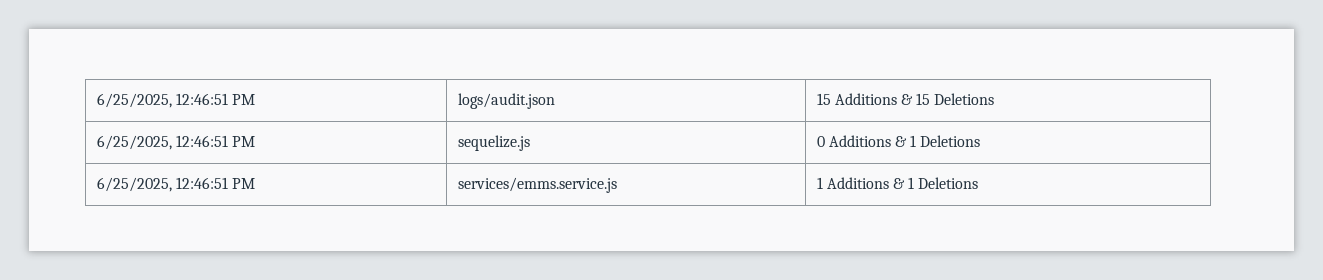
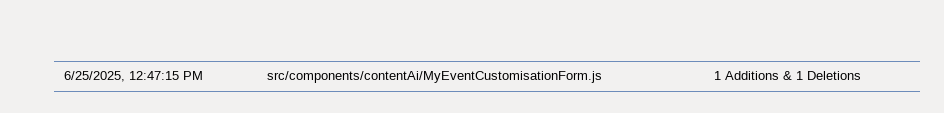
- 6/25/2025, 12:46:51 PM | logs/audit.json | 15 Additions & 15 Deletions
- 6/25/2025, 12:46:51 PM | sequelize.js | 0 Additions & 1 Deletions
- 6/25/2025, 12:46:51 PM | services/emms.service.js | 1 Additions & 1 Deletions
+ 6/25/2025, 12:47:15 PM | src/components/contentAi/MyEventCustomisationForm.js | 1 Additions & 1 Deletions

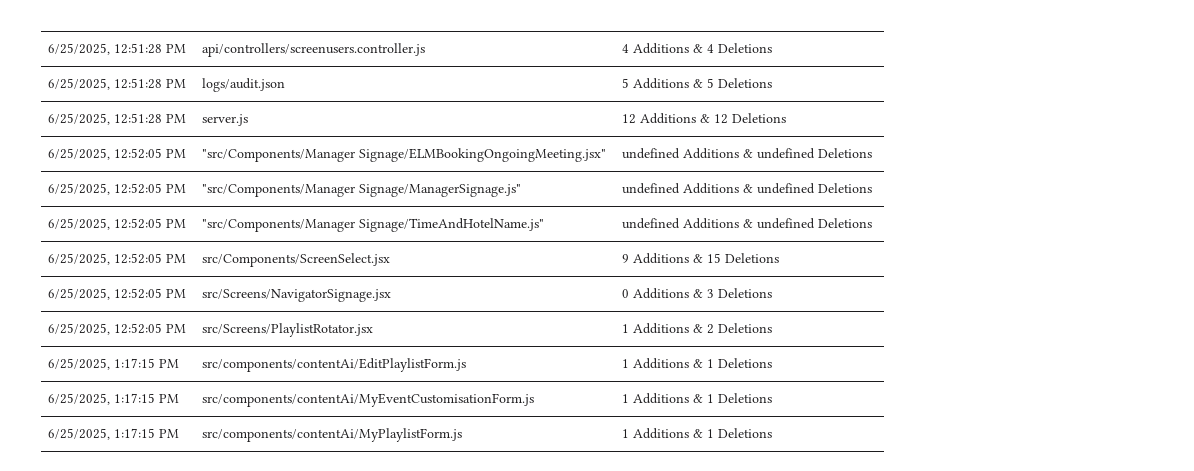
- 6/25/2025, 12:47:15 PM | src/components/contentAi/MyEventCustomisationForm.js | 1 Additions & 1 Deletions
+ 6/25/2025, 12:51:28 PM | api/controllers/screenusers.controller.js | 4 Additions & 4 Deletions
+ 6/25/2025, 12:51:28 PM | logs/audit.json | 5 Additions & 5 Deletions
+ 6/25/2025, 12:51:28 PM | server.js | 12 Additions & 12 Deletions
+ 6/25/2025, 12:52:05 PM | "src/Components/Manager Signage/ELMBookingOngoingMeeting.jsx" | undefined Additions & undefined Deletions
+ 6/25/2025, 12:52:05 PM | "src/Components/Manager Signage/ManagerSignage.js" | undefined Additions & undefined Deletions
+ 6/25/2025, 12:52:05 PM | "src/Components/Manager Signage/TimeAndHotelName.js" | undefined Additions & undefined Deletions
+ 6/25/2025, 12:52:05 PM | src/Components/ScreenSelect.jsx | 9 Additions & 15 Deletions
+ 6/25/2025, 12:52:05 PM | src/Screens/NavigatorSignage.jsx | 0 Additions & 3 Deletions
+ 6/25/2025, 12:52:05 PM | src/Screens/PlaylistRotator.jsx | 1 Additions & 2 Deletions
+ 6/25/2025, 1:17:15 PM | src/components/contentAi/EditPlaylistForm.js | 1 Additions & 1 Deletions
+ 6/25/2025, 1:17:15 PM | src/components/contentAi/MyEventCustomisationForm.js | 1 Additions & 1 Deletions
+ 6/25/2025, 1:17:15 PM | src/components/contentAi/MyPlaylistForm.js | 1 Additions & 1 Deletions

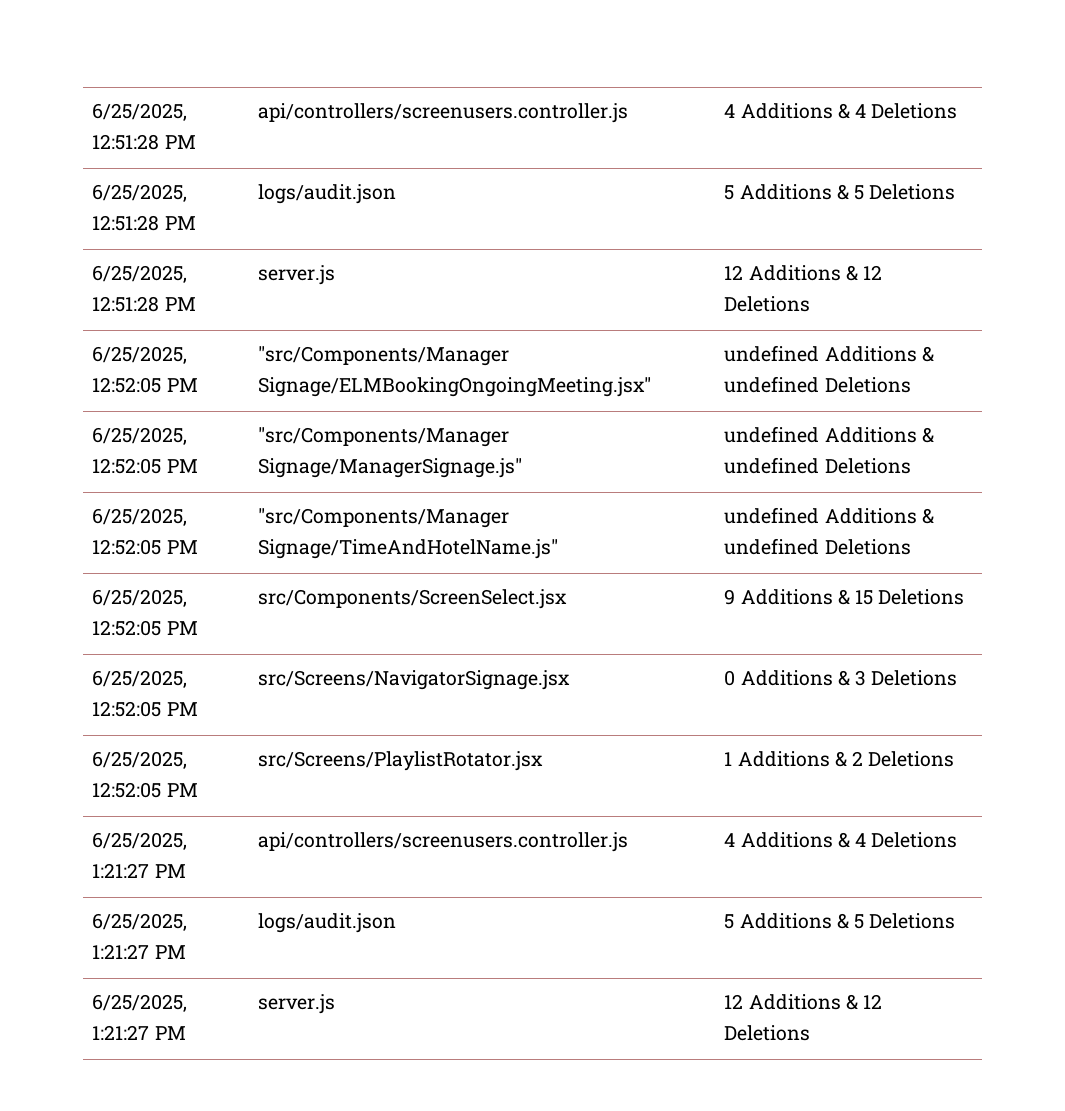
- 6/25/2025, 1:17:15 PM | src/components/contentAi/EditPlaylistForm.js | 1 Additions & 1 Deletions
- 6/25/2025, 1:17:15 PM | src/components/contentAi/MyEventCustomisationForm.js | 1 Additions & 1 Deletions
- 6/25/2025, 1:17:15 PM | src/components/contentAi/MyPlaylistForm.js | 1 Additions & 1 Deletions
+ 6/25/2025, 1:21:27 PM | api/controllers/screenusers.controller.js | 4 Additions & 4 Deletions
+ 6/25/2025, 1:21:27 PM | logs/audit.json | 5 Additions & 5 Deletions
+ 6/25/2025, 1:21:27 PM | server.js | 12 Additions & 12 Deletions

